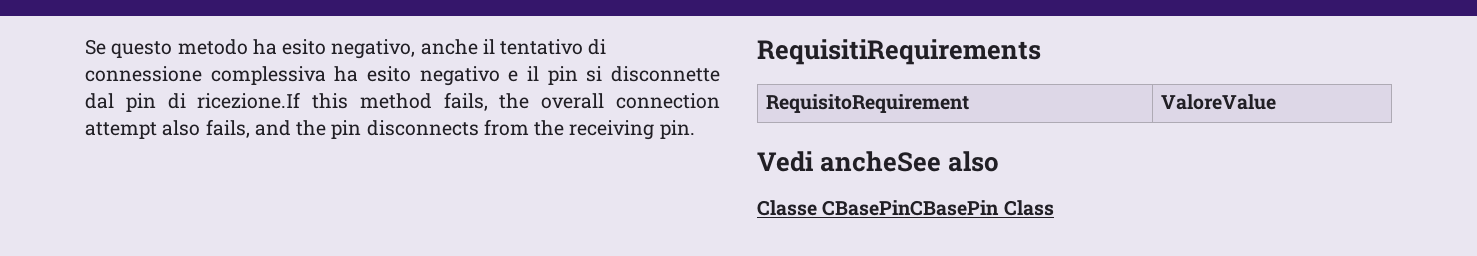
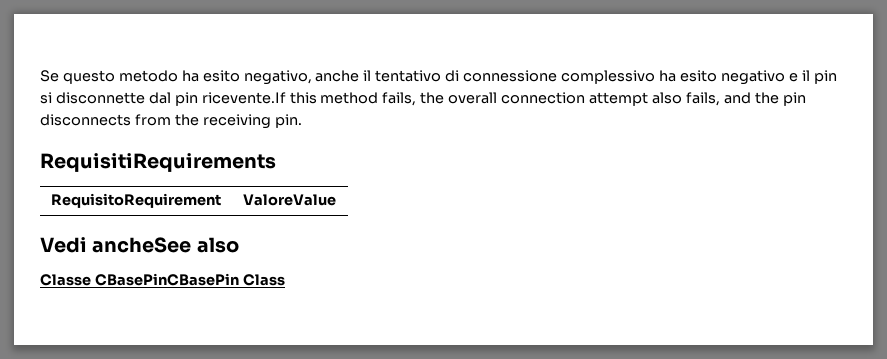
- Se questo metodo ha esito negativo, anche il tentativo di connessione complessiva ha esito negativo e il pin si disconnette dal pin di ricezione.If this method fails, the overall connection attempt also fails, and the pin disconnects from the receiving pin.
+ Se questo metodo ha esito negativo, anche il tentativo di connessione complessivo ha esito negativo e il pin si disconnette dal pin ricevente.If this method fails, the overall connection attempt also fails, and the pin disconnects from the receiving pin.

